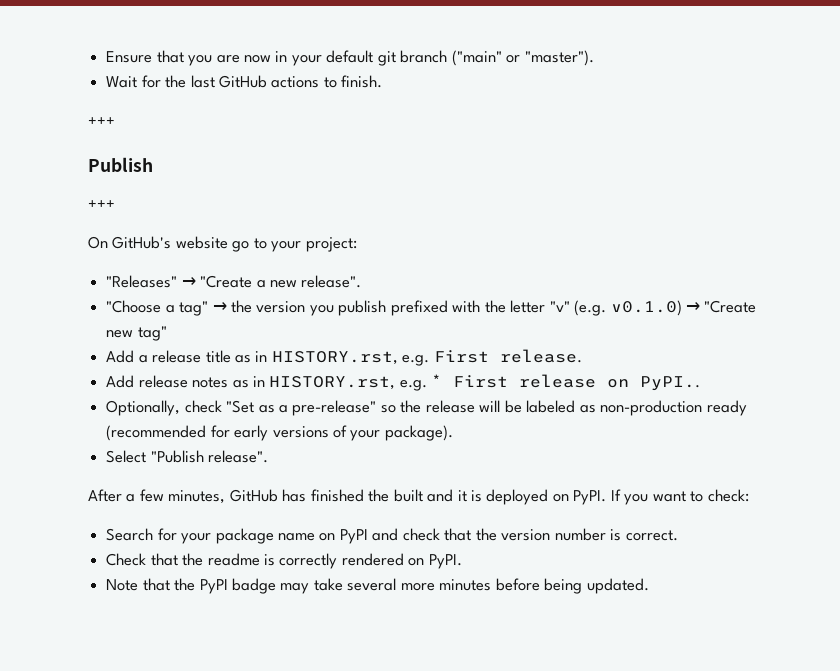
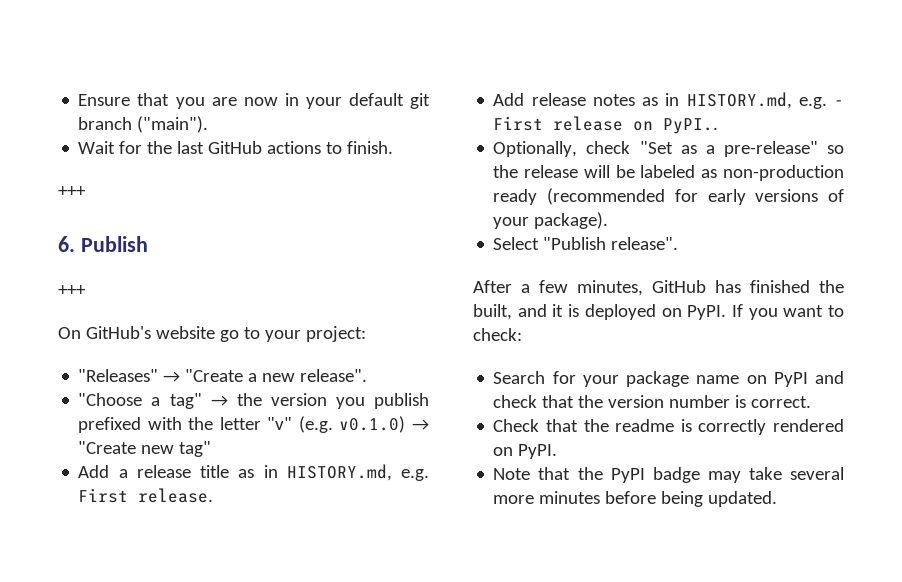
- Ensure that you are now in your default git branch ("main" or "master").
+ Ensure that you are now in your default git branch ("main").
- Publish
+ 6. Publish
- Add a release title as in HISTORY.rst, e.g. First release.
+ Add a release title as in HISTORY.md, e.g. First release.
- Add release notes as in HISTORY.rst, e.g. * First release on PyPI..
+ Add release notes as in HISTORY.md, e.g. - First release on PyPI..
- After a few minutes, GitHub has finished the built and it is deployed on PyPI.
+ After a few minutes, GitHub has finished the built, and it is deployed on PyPI.

